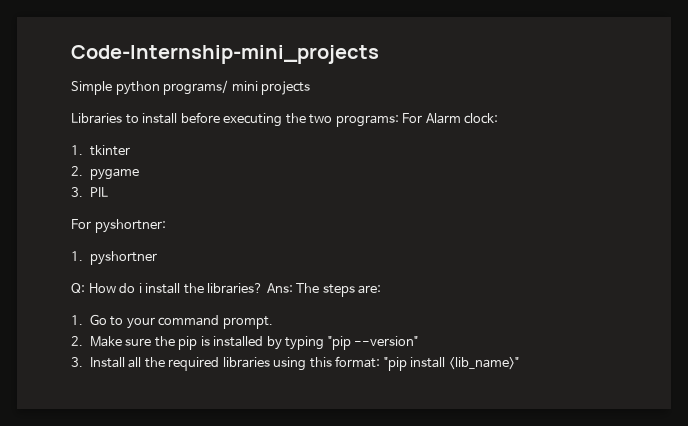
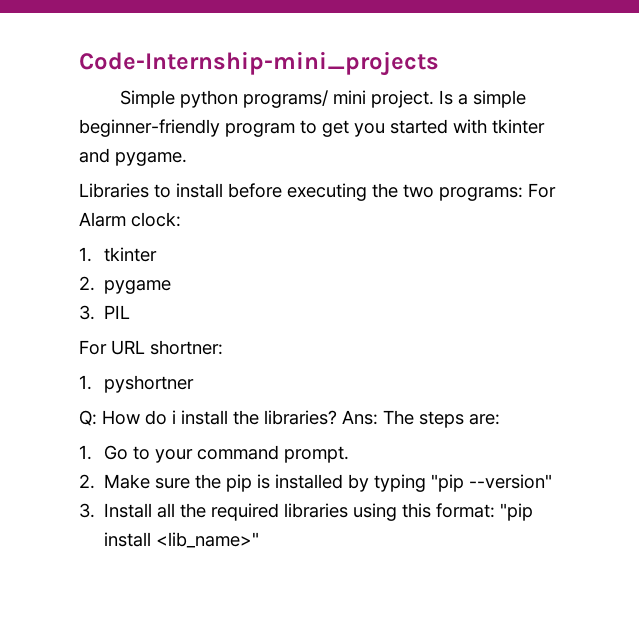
- Simple python programs/ mini projects
+ Simple python programs/ mini project. Is a simple beginner-friendly program to get you started with tkinter and pygame.
- For pyshortner:
+ For URL shortner:

